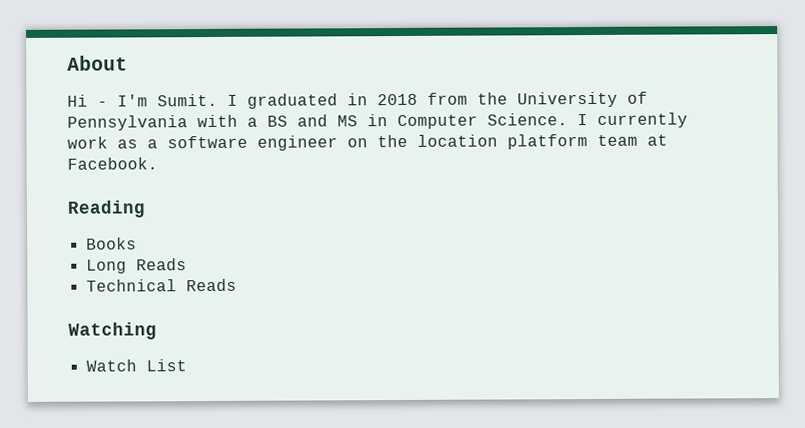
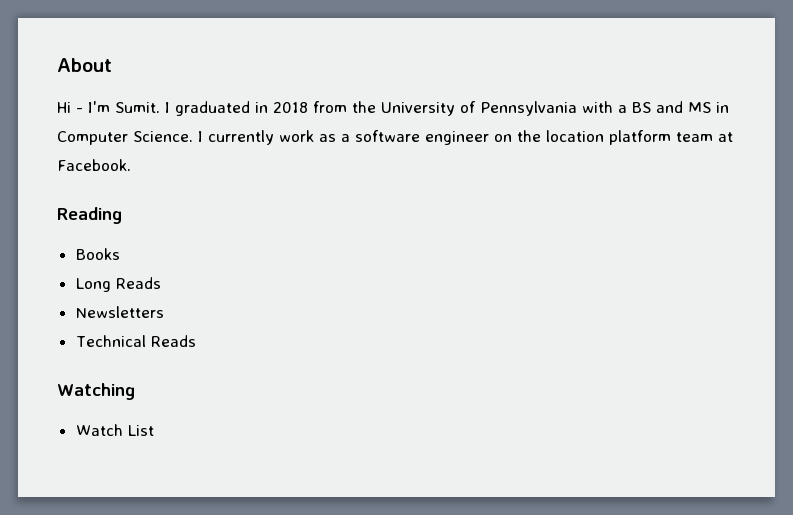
+ Newsletters

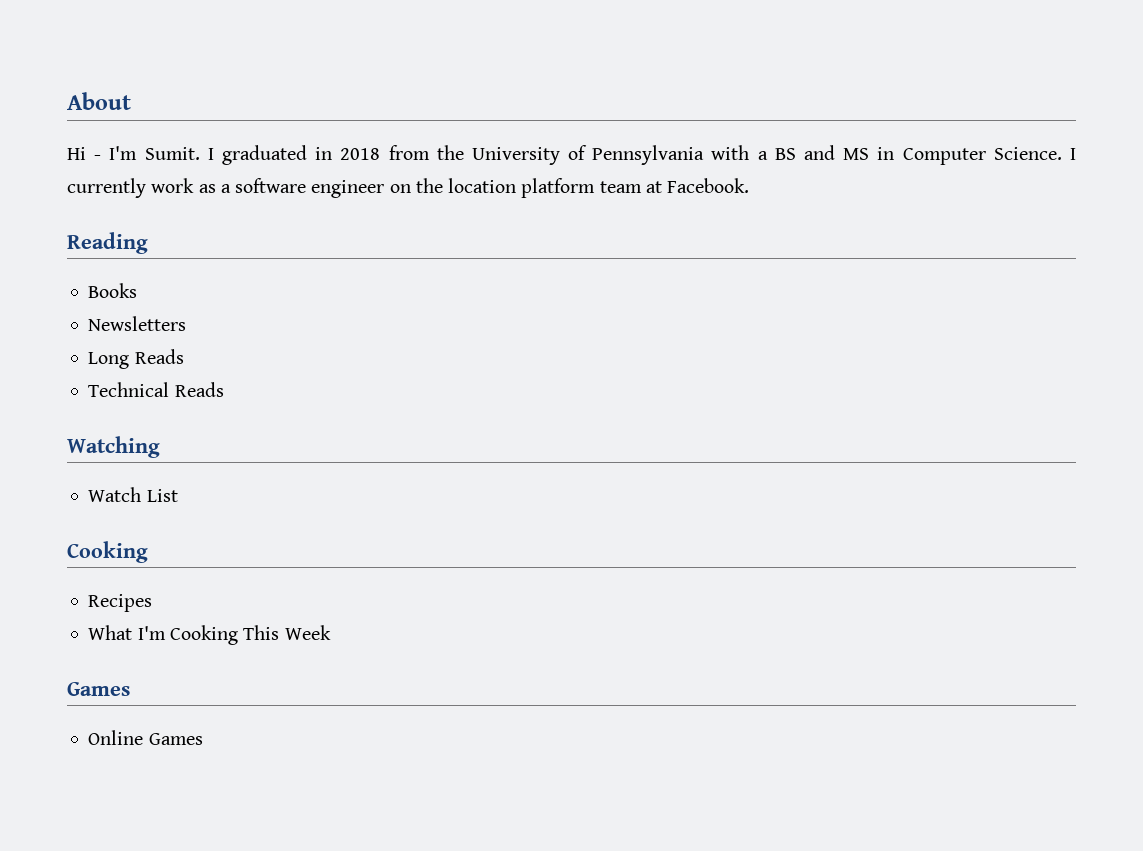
+ Newsletters
- Newsletters
  Watch List
+ Cooking
+ Recipes
+ What I'm Cooking This Week
+ Games
+ Online Games

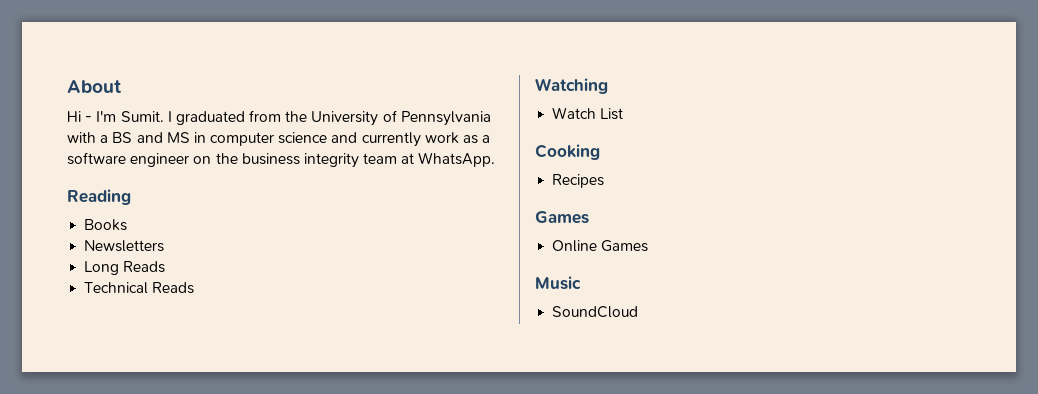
- I graduated in 2018 from the University of Pennsylvania with a BS and MS in Computer Science. I currently work as a software engineer on the location platform team at Facebook.
+ I graduated from the University of Pennsylvania with a BS and MS in computer science and currently work as a software engineer on the business integrity team at WhatsApp.
- What I'm Cooking This Week
+ Music
+ SoundCloud

